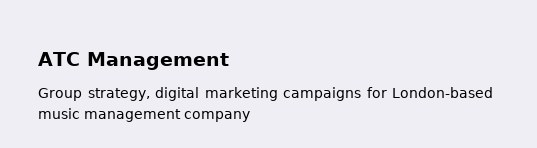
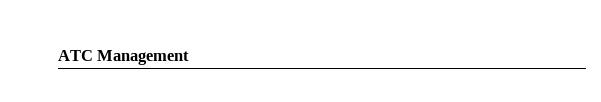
- Group strategy, digital marketing campaigns for London-based music management company

